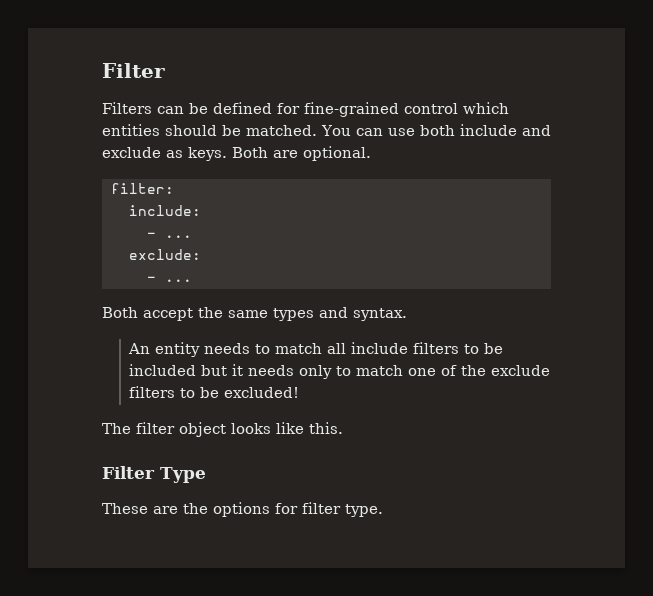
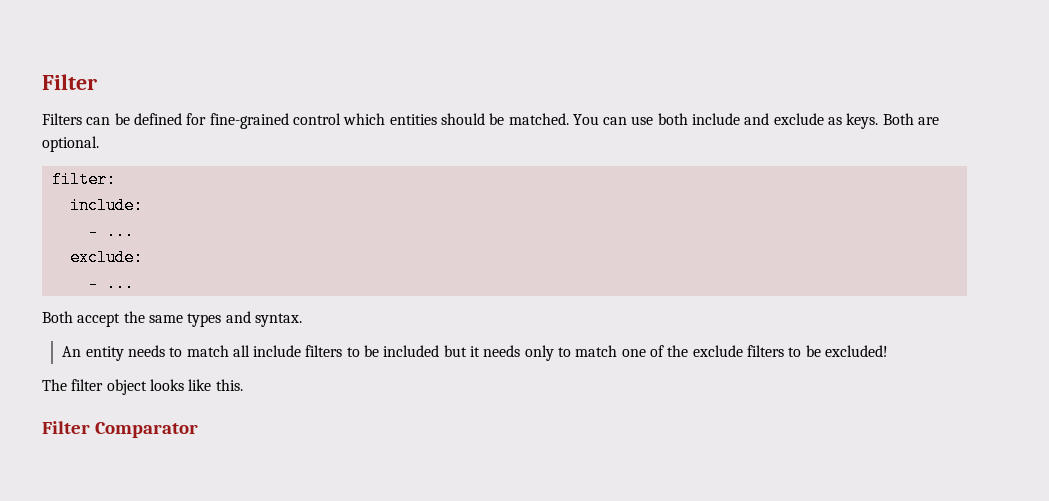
- Filter Type
- These are the options for filter type.
+ Filter Comparator

